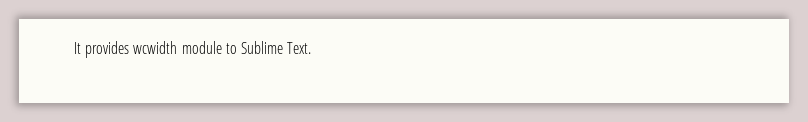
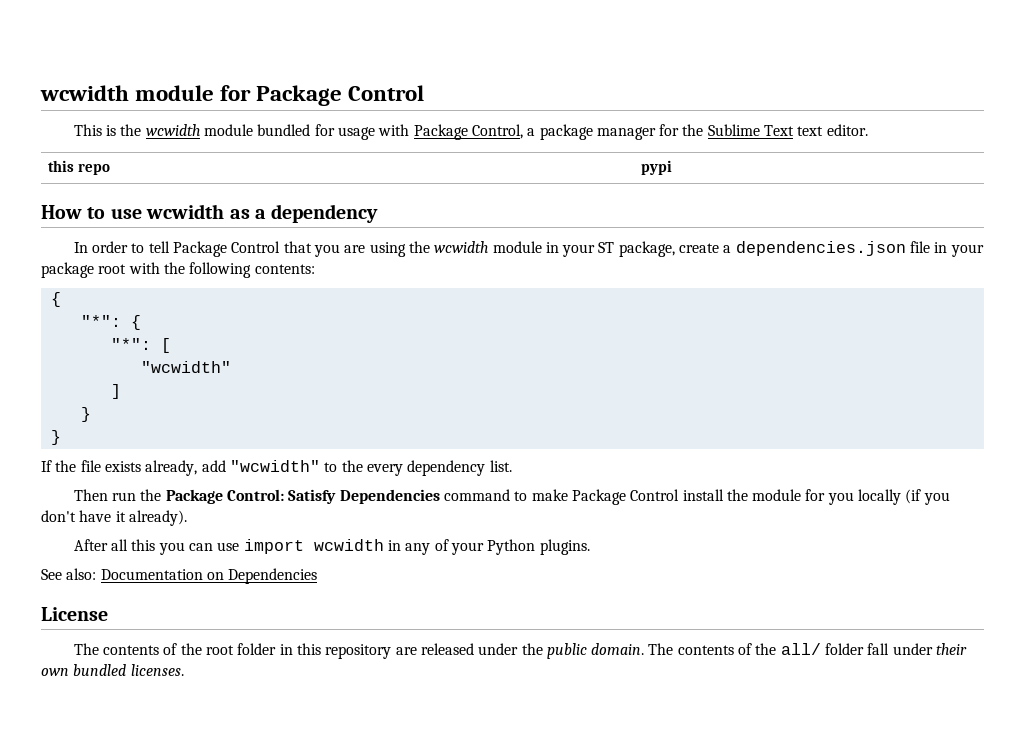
- It provides wcwidth module to Sublime Text.
+ wcwidth module for Package Control
+ This is the wcwidth module bundled for usage with Package Control, a package manager for the Sublime Text text editor.
+ this repo | pypi
+ How to use wcwidth as a dependency
+ In order to tell Package Control that you are using the wcwidth module in your ST package, create a dependencies.json file in your package root with the following contents:
+ {
+ "*": {
+ "*": [
+ "wcwidth"
+ ]
+ }
+ }
+ If the file exists already, add "wcwidth" to the every dependency list.
+ Then run the Package Control: Satisfy Dependencies command to make Package Control install the module for you locally (if you don't have it already).
+ After all this you can use import wcwidth in any of your Python plugins.
+ See also: Documentation on Dependencies
+ License
+ The contents of the root folder in this repository are released under the public domain. The contents of the all/ folder fall under their own bundled licenses.

